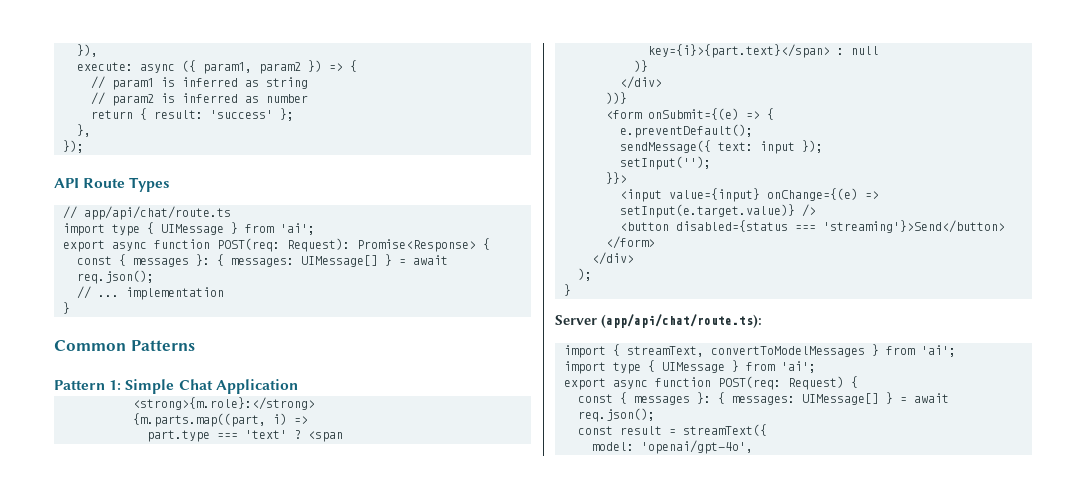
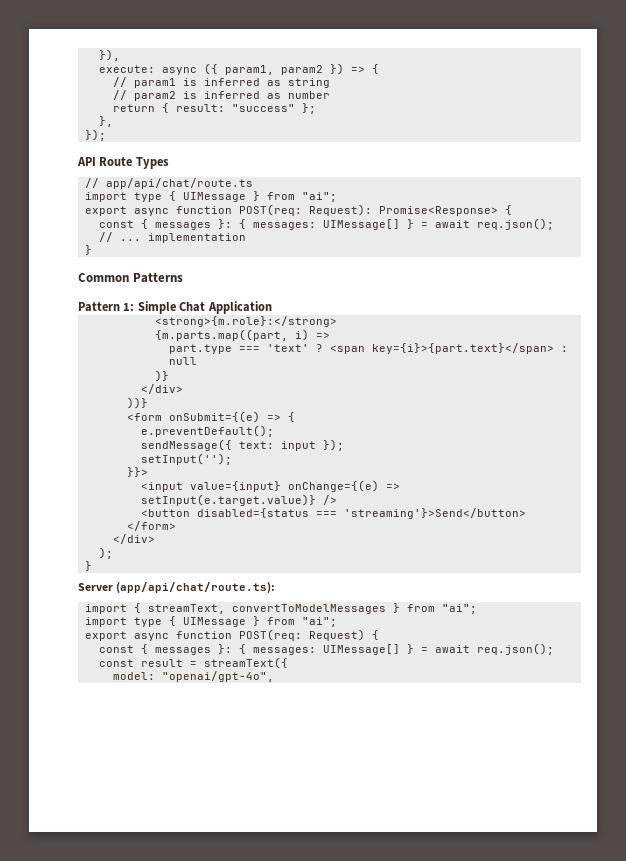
- return { result: 'success' };
+ return { result: "success" };
  // app/api/chat/route.ts
- import type { UIMessage } from 'ai';
+ import type { UIMessage } from "ai";
- import { streamText, convertToModelMessages } from 'ai';
- import type { UIMessage } from 'ai';
+ import { streamText, convertToModelMessages } from "ai";
+ import type { UIMessage } from "ai";
- model: 'openai/gpt-4o',
+ model: "openai/gpt-4o",

